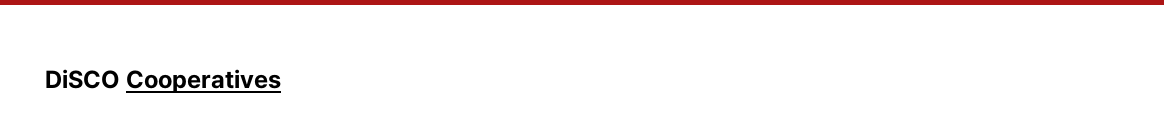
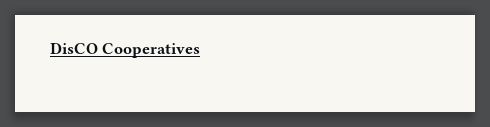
- DiSCO Cooperatives
+ DisCO Cooperatives

